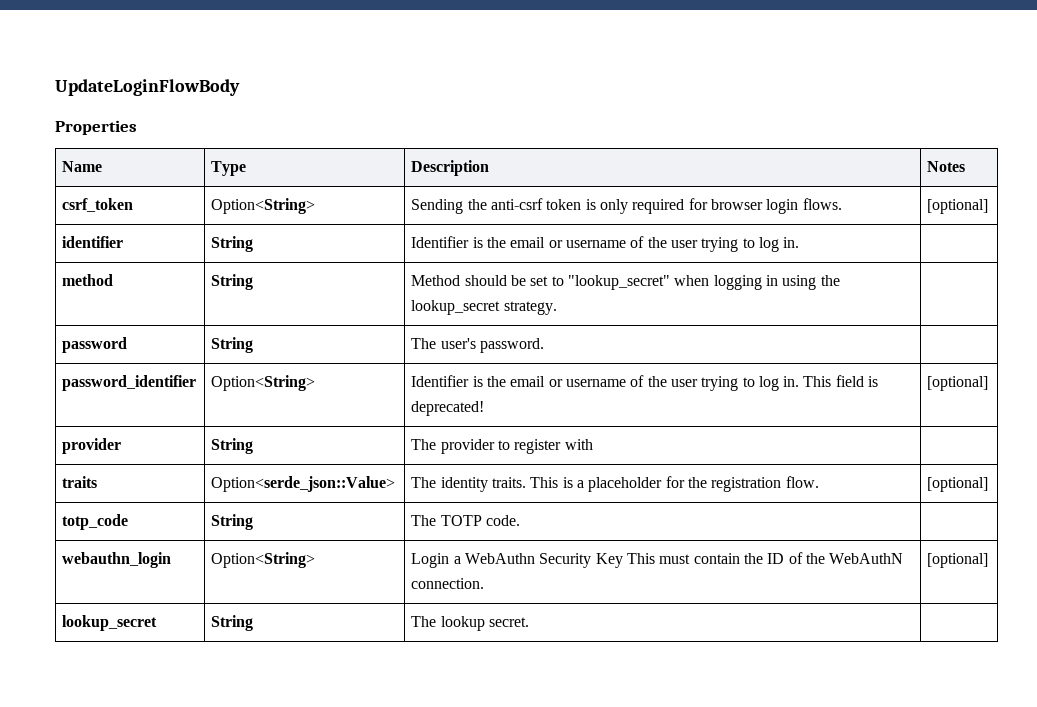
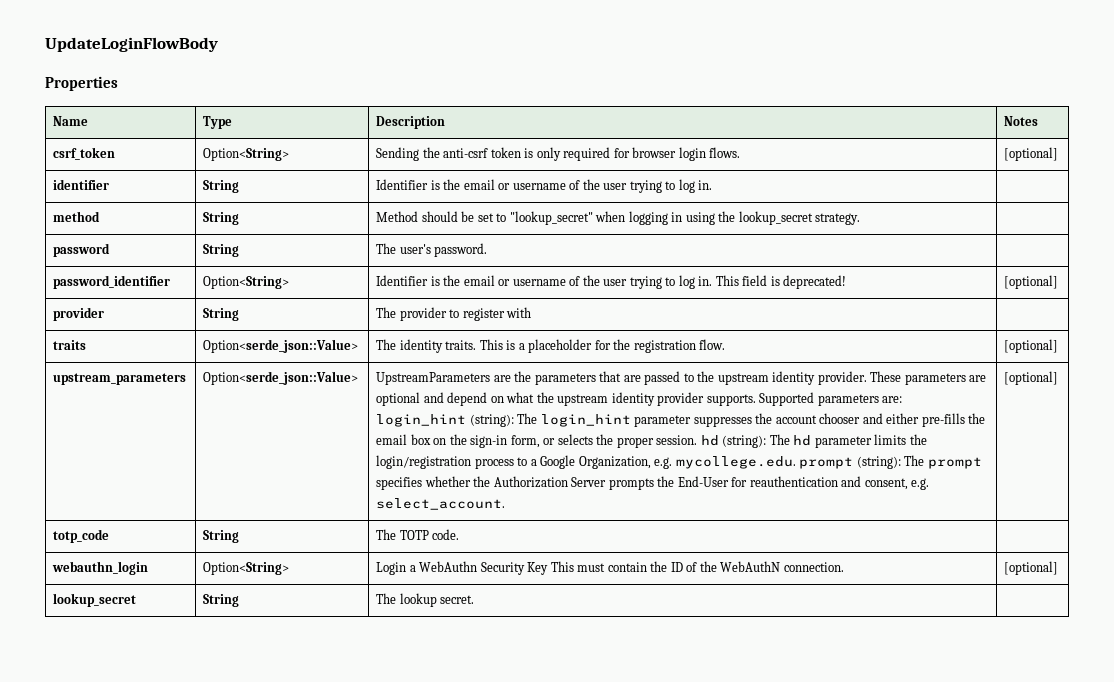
+ upstream_parameters | Option<serde_json::Value> | UpstreamParameters are the parameters that are passed to the upstream identity provider. These parameters are optional and depend on what the upstream identity provider supports. Supported parameters are: login_hint (string): The login_hint parameter suppresses the account chooser and either pre-fills the email box on the sign-in form, or selects the proper session. hd (string): The hd parameter limits the login/registration process to a Google Organization, e.g. mycollege.edu. prompt (string): The prompt specifies whether the Authorization Server prompts the End-User for reauthentication and consent, e.g. select_account. | [optional]

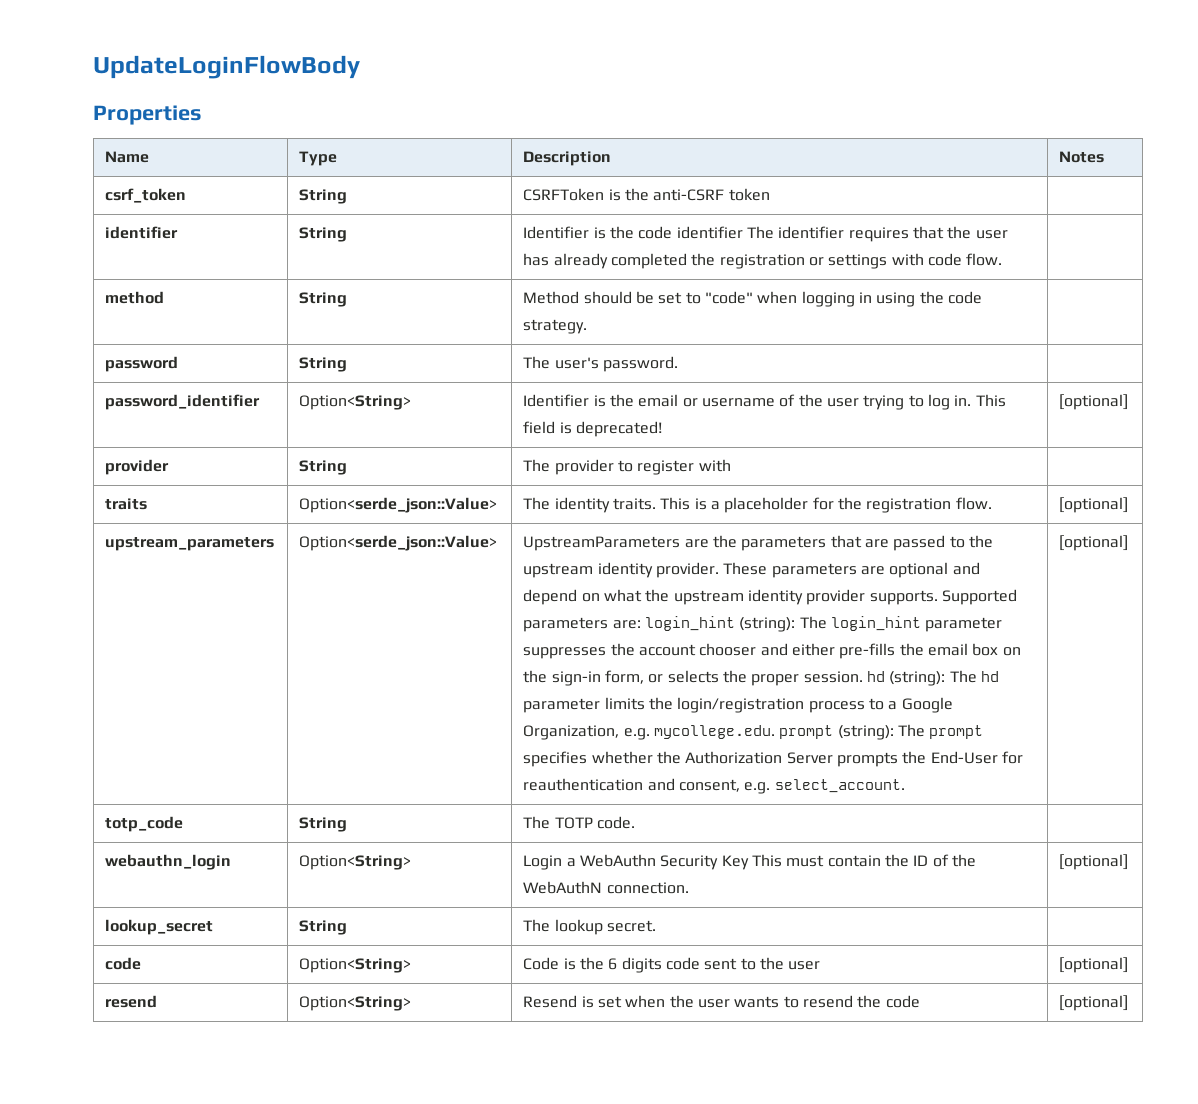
- csrf_token | Option<String> | Sending the anti-csrf token is only required for browser login flows. | [optional]
+ csrf_token | String | CSRFToken is the anti-CSRF token |
- identifier | String | Identifier is the email or username of the user trying to log in. |
+ identifier | String | Identifier is the code identifier The identifier requires that the user has already completed the registration or settings with code flow. |
- method | String | Method should be set to "lookup_secret" when logging in using the lookup_secret strategy. |
+ method | String | Method should be set to "code" when logging in using the code strategy. |
+ code | Option<String> | Code is the 6 digits code sent to the user | [optional]
+ resend | Option<String> | Resend is set when the user wants to resend the code | [optional]

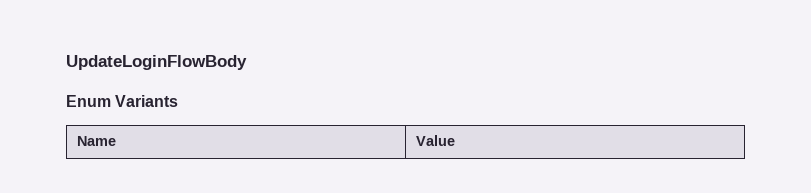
- Properties
+ Enum Variants
- Name | Type | Description | Notes
- csrf_token | String | CSRFToken is the anti-CSRF token |
- identifier | String | Identifier is the code identifier The identifier requires that the user has already completed the registration or settings with code flow. |
- method | String | Method should be set to "code" when logging in using the code strategy. |
- password | String | The user's password. |
- password_identifier | Option<String> | Identifier is the email or username of the user trying to log in. This field is deprecated! | [optional]
- provider | String | The provider to register with |
- traits | Option<serde_json::Value> | The identity traits. This is a placeholder for the registration flow. | [optional]
- upstream_parameters | Option<serde_json::Value> | UpstreamParameters are the parameters that are passed to the upstream identity provider. These parameters are optional and depend on what the upstream identity provider supports. Supported parameters are: login_hint (string): The login_hint parameter suppresses the account chooser and either pre-fills the email box on the sign-in form, or selects the proper session. hd (string): The hd parameter limits the login/registration process to a Google Organization, e.g. mycollege.edu. prompt (string): The prompt specifies whether the Authorization Server prompts the End-User for reauthentication and consent, e.g. select_account. | [optional]
- totp_code | String | The TOTP code. |
- webauthn_login | Option<String> | Login a WebAuthn Security Key This must contain the ID of the WebAuthN connection. | [optional]
- lookup_secret | String | The lookup secret. |
- code | Option<String> | Code is the 6 digits code sent to the user | [optional]
- resend | Option<String> | Resend is set when the user wants to resend the code | [optional]
+ Name | Value

